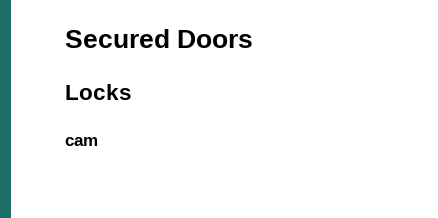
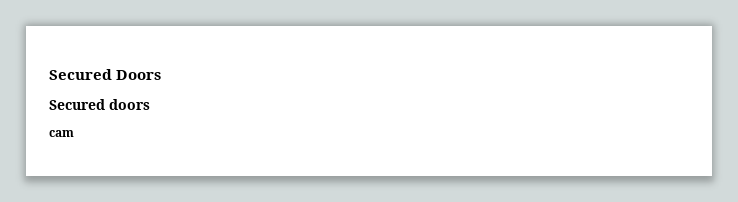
- Locks
+ Secured doors

